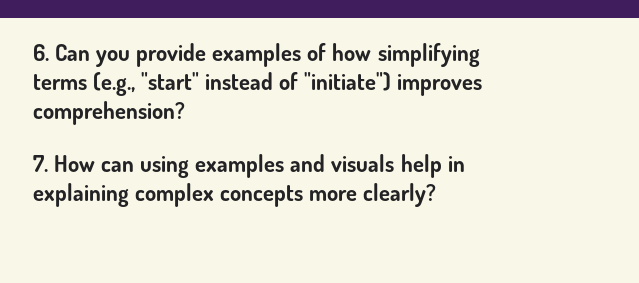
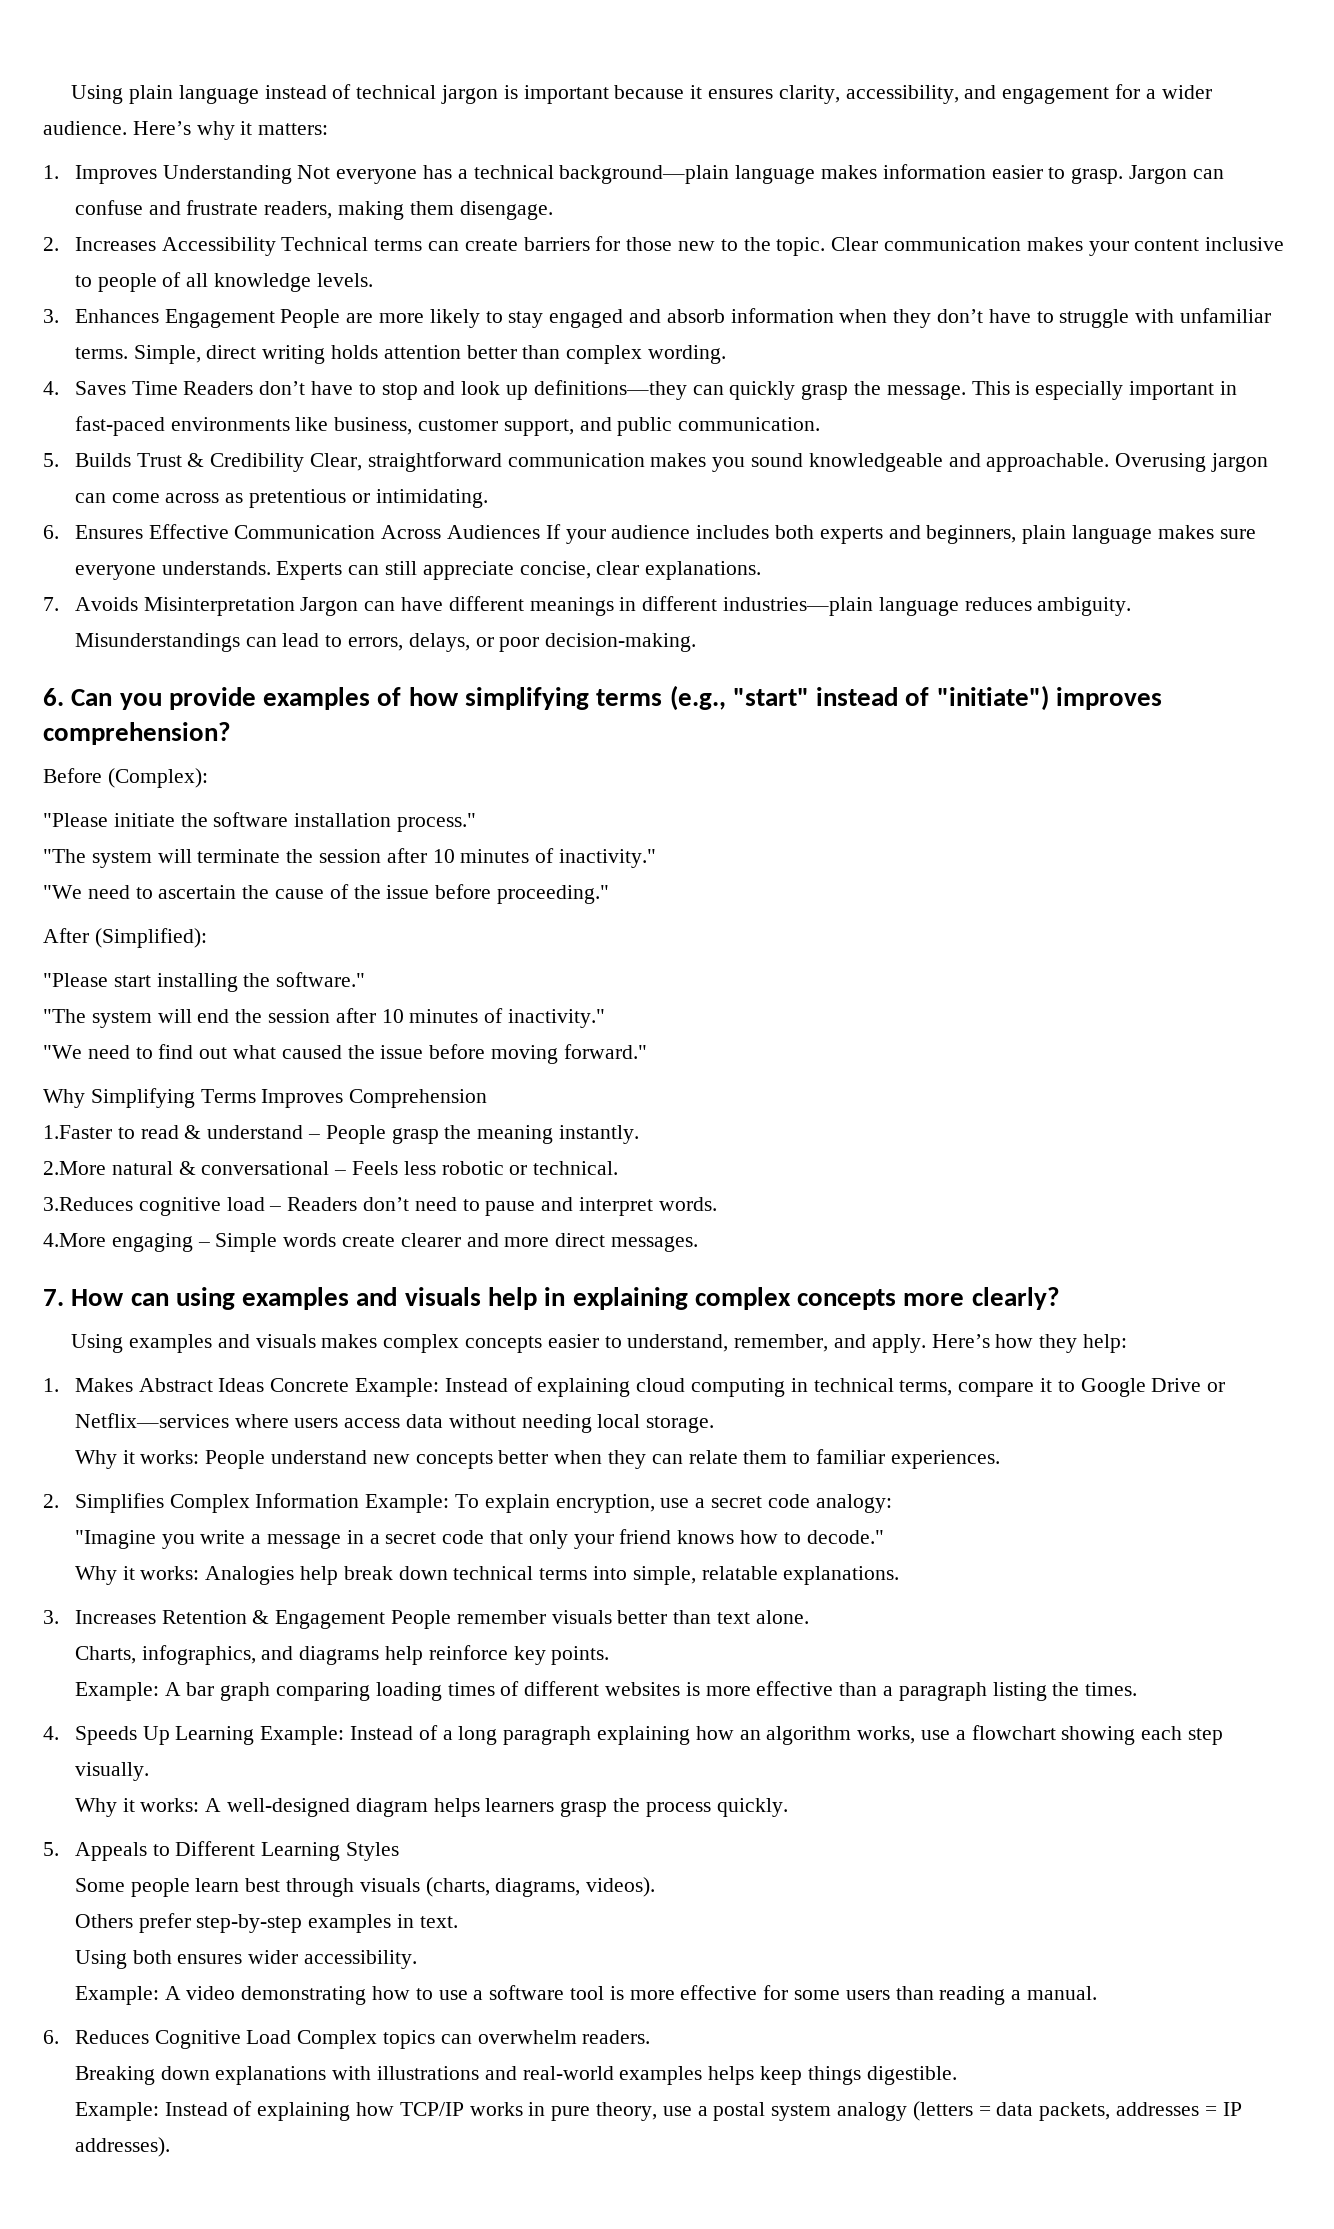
+ Using plain language instead of technical jargon is important because it ensures clarity, accessibility, and engagement for a wider audience. Here’s why it matters:
+ 1. Improves Understanding Not everyone has a technical background—plain language makes information easier to grasp. Jargon can confuse and frustrate readers, making them disengage.
+ 2. Increases Accessibility Technical terms can create barriers for those new to the topic. Clear communication makes your content inclusive to people of all knowledge levels.
+ 3. Enhances Engagement People are more likely to stay engaged and absorb information when they don’t have to struggle with unfamiliar terms. Simple, direct writing holds attention better than complex wording.
+ 4. Saves Time Readers don’t have to stop and look up definitions—they can quickly grasp the message. This is especially important in fast-paced environments like business, customer support, and public communication.
+ 5. Builds Trust & Credibility Clear, straightforward communication makes you sound knowledgeable and approachable. Overusing jargon can come across as pretentious or intimidating.
+ 6. Ensures Effective Communication Across Audiences If your audience includes both experts and beginners, plain language makes sure everyone understands. Experts can still appreciate concise, clear explanations.
+ 7. Avoids Misinterpretation Jargon can have different meanings in different industries—plain language reduces ambiguity. Misunderstandings can lead to errors, delays, or poor decision-making.
+ Before (Complex):
+ "Please initiate the software installation process."
+ "The system will terminate the session after 10 minutes of inactivity."
+ "We need to ascertain the cause of the issue before proceeding."
+ After (Simplified):
+ "Please start installing the software."
+ "The system will end the session after 10 minutes of inactivity."
+ "We need to find out what caused the issue before moving forward."
+ Why Simplifying Terms Improves Comprehension
+ 1.Faster to read & understand – People grasp the meaning instantly.
+ 2.More natural & conversational – Feels less robotic or technical.
+ 3.Reduces cognitive load – Readers don’t need to pause and interpret words.
+ 4.More engaging – Simple words create clearer and more direct messages.
+ Using examples and visuals makes complex concepts easier to understand, remember, and apply. Here’s how they help:
+ 1. Makes Abstract Ideas Concrete Example: Instead of explaining cloud computing in technical terms, compare it to Google Drive or Netflix—services where users access data without needing local storage.
+ Why it works: People understand new concepts better when they can relate them to familiar experiences.
+ 2. Simplifies Complex Information Example: To explain encryption, use a secret code analogy:
+ "Imagine you write a message in a secret code that only your friend knows how to decode."
+ Why it works: Analogies help break down technical terms into simple, relatable explanations.
+ 3. Increases Retention & Engagement People remember visuals better than text alone.
+ Charts, infographics, and diagrams help reinforce key points.
+ Example: A bar graph comparing loading times of different websites is more effective than a paragraph listing the times.
+ 4. Speeds Up Learning Example: Instead of a long paragraph explaining how an algorithm works, use a flowchart showing each step visually.
+ Why it works: A well-designed diagram helps learners grasp the process quickly.
+ 5. Appeals to Different Learning Styles
+ Some people learn best through visuals (charts, diagrams, videos).
+ Others prefer step-by-step examples in text.
+ Using both ensures wider accessibility.
+ Example: A video demonstrating how to use a software tool is more effective for some users than reading a manual.
+ 6. Reduces Cognitive Load Complex topics can overwhelm readers.
+ Breaking down explanations with illustrations and real-world examples helps keep things digestible.
+ Example: Instead of explaining how TCP/IP works in pure theory, use a postal system analogy (letters = data packets, addresses = IP addresses).

